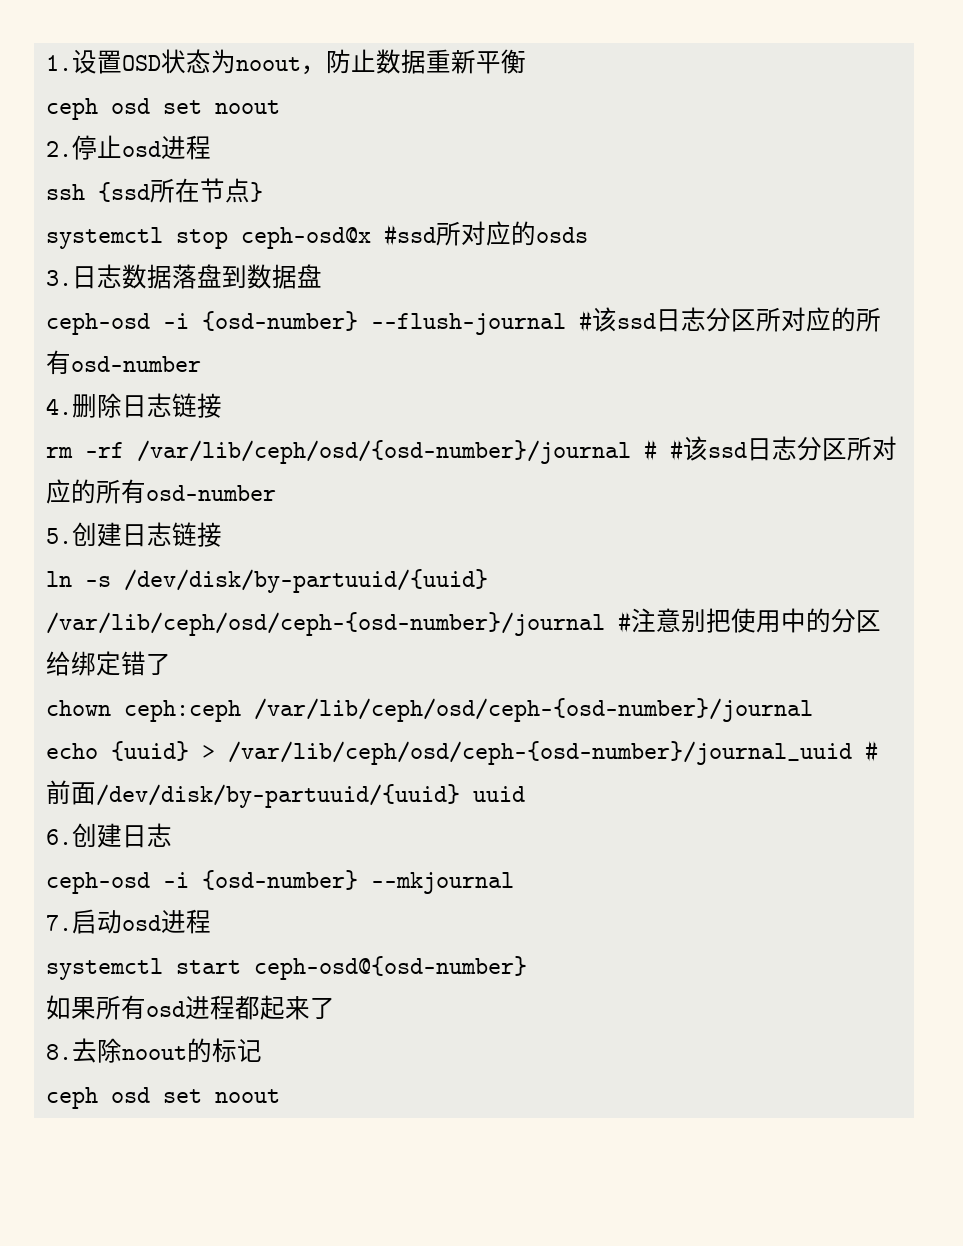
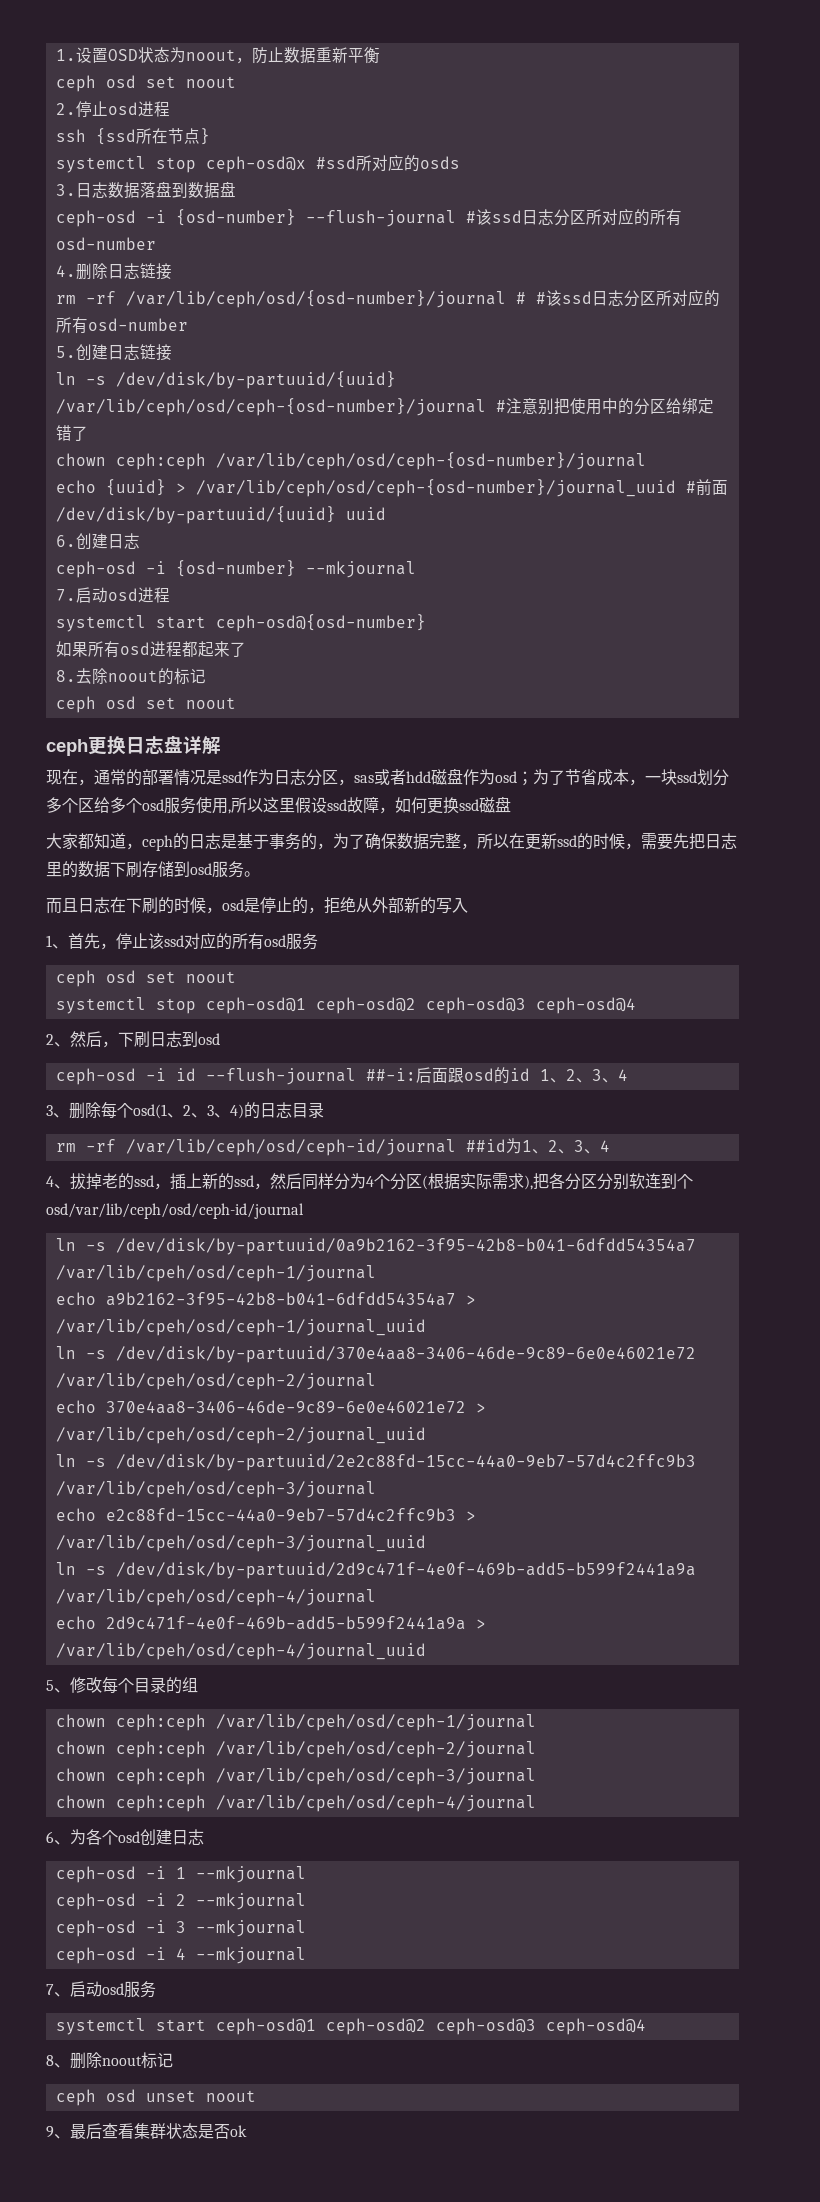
+ ceph更换日志盘详解
+ 现在，通常的部署情况是ssd作为日志分区，sas或者hdd磁盘作为osd；为了节省成本，一块ssd划分多个区给多个osd服务使用,所以这里假设ssd故障，如何更换ssd磁盘
+ 大家都知道，ceph的日志是基于事务的，为了确保数据完整，所以在更新ssd的时候，需要先把日志里的数据下刷存储到osd服务。
+ 而且日志在下刷的时候，osd是停止的，拒绝从外部新的写入
+ 1、首先，停止该ssd对应的所有osd服务
+ ceph osd set noout
+ systemctl stop ceph-osd@1 ceph-osd@2 ceph-osd@3 ceph-osd@4
+ 2、然后，下刷日志到osd
+ ceph-osd -i id --flush-journal ##-i:后面跟osd的id 1、2、3、4
+ 3、删除每个osd(1、2、3、4)的日志目录
+ rm -rf /var/lib/ceph/osd/ceph-id/journal ##id为1、2、3、4
+ 4、拔掉老的ssd，插上新的ssd，然后同样分为4个分区(根据实际需求),把各分区分别软连到个osd/var/lib/ceph/osd/ceph-id/journal
+ ln -s /dev/disk/by-partuuid/0a9b2162-3f95-42b8-b041-6dfdd54354a7 /var/lib/cpeh/osd/ceph-1/journal
+ echo a9b2162-3f95-42b8-b041-6dfdd54354a7 > /var/lib/cpeh/osd/ceph-1/journal_uuid
+ ln -s /dev/disk/by-partuuid/370e4aa8-3406-46de-9c89-6e0e46021e72 /var/lib/cpeh/osd/ceph-2/journal
+ echo 370e4aa8-3406-46de-9c89-6e0e46021e72 > /var/lib/cpeh/osd/ceph-2/journal_uuid
+ ln -s /dev/disk/by-partuuid/2e2c88fd-15cc-44a0-9eb7-57d4c2ffc9b3 /var/lib/cpeh/osd/ceph-3/journal
+ echo e2c88fd-15cc-44a0-9eb7-57d4c2ffc9b3 > /var/lib/cpeh/osd/ceph-3/journal_uuid
+ ln -s /dev/disk/by-partuuid/2d9c471f-4e0f-469b-add5-b599f2441a9a /var/lib/cpeh/osd/ceph-4/journal
+ echo 2d9c471f-4e0f-469b-add5-b599f2441a9a > /var/lib/cpeh/osd/ceph-4/journal_uuid
+ 5、修改每个目录的组
+ chown ceph:ceph /var/lib/cpeh/osd/ceph-1/journal
+ chown ceph:ceph /var/lib/cpeh/osd/ceph-2/journal
+ chown ceph:ceph /var/lib/cpeh/osd/ceph-3/journal
+ chown ceph:ceph /var/lib/cpeh/osd/ceph-4/journal
+ 6、为各个osd创建日志
+ ceph-osd -i 1 --mkjournal
+ ceph-osd -i 2 --mkjournal
+ ceph-osd -i 3 --mkjournal
+ ceph-osd -i 4 --mkjournal
+ 7、启动osd服务
+ systemctl start ceph-osd@1 ceph-osd@2 ceph-osd@3 ceph-osd@4
+ 8、删除noout标记
+ ceph osd unset noout
+ 9、最后查看集群状态是否ok

